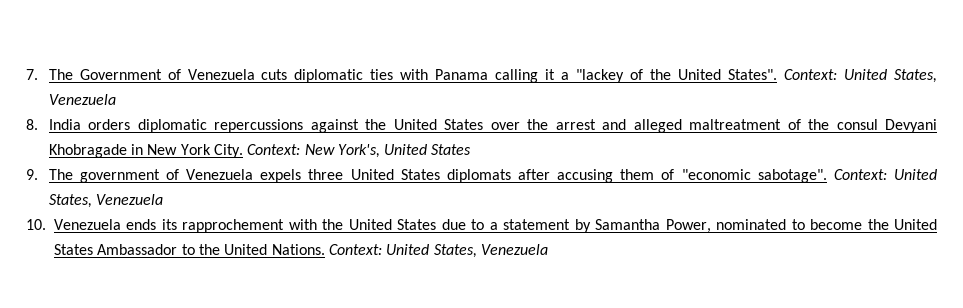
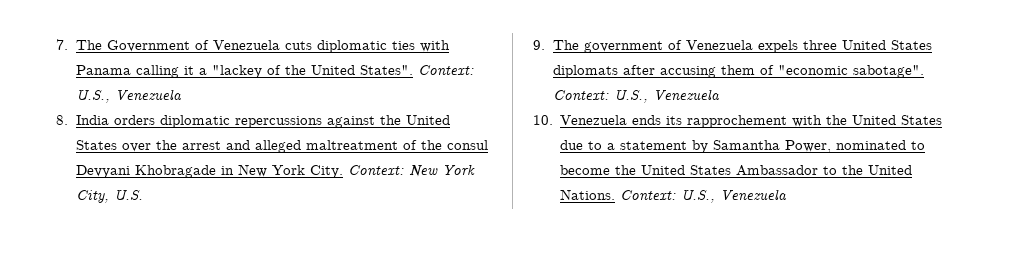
- 7. The Government of Venezuela cuts diplomatic ties with Panama calling it a "lackey of the United States". Context: United States, Venezuela
+ 7. The Government of Venezuela cuts diplomatic ties with Panama calling it a "lackey of the United States". Context: U.S., Venezuela
- Context: New York's, United States
+ Context: New York City, U.S.
- 9. The government of Venezuela expels three United States diplomats after accusing them of "economic sabotage". Context: United States, Venezuela
+ 9. The government of Venezuela expels three United States diplomats after accusing them of "economic sabotage". Context: U.S., Venezuela
- 10. Venezuela ends its rapprochement with the United States due to a statement by Samantha Power, nominated to become the United States Ambassador to the United Nations. Context: United States, Venezuela
+ 10. Venezuela ends its rapprochement with the United States due to a statement by Samantha Power, nominated to become the United States Ambassador to the United Nations. Context: U.S., Venezuela

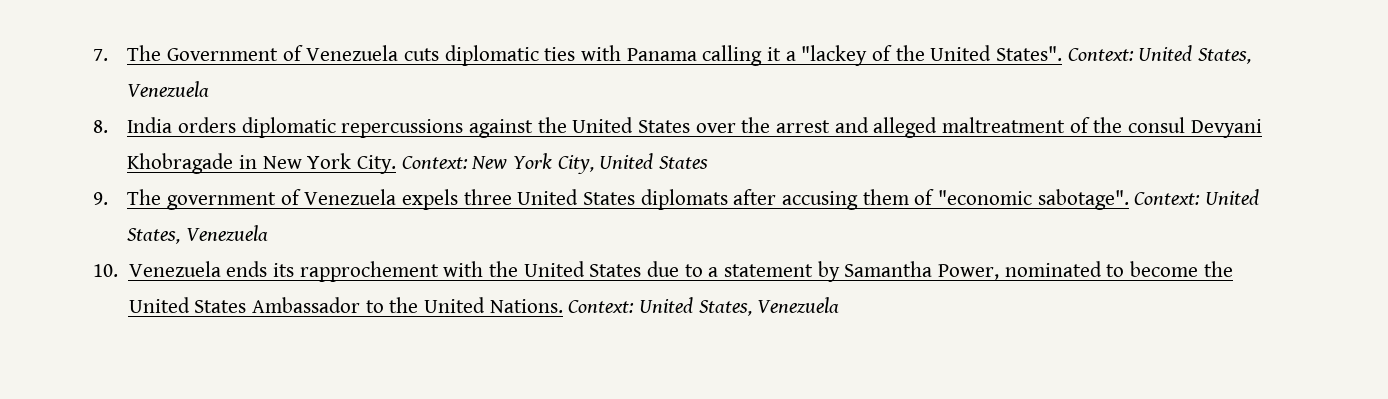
- 7. The Government of Venezuela cuts diplomatic ties with Panama calling it a "lackey of the United States". Context: U.S., Venezuela
+ 7. The Government of Venezuela cuts diplomatic ties with Panama calling it a "lackey of the United States". Context: United States, Venezuela
- Context: New York City, U.S.
+ Context: New York City, United States
- 9. The government of Venezuela expels three United States diplomats after accusing them of "economic sabotage". Context: U.S., Venezuela
+ 9. The government of Venezuela expels three United States diplomats after accusing them of "economic sabotage". Context: United States, Venezuela
- 10. Venezuela ends its rapprochement with the United States due to a statement by Samantha Power, nominated to become the United States Ambassador to the United Nations. Context: U.S., Venezuela
+ 10. Venezuela ends its rapprochement with the United States due to a statement by Samantha Power, nominated to become the United States Ambassador to the United Nations. Context: United States, Venezuela

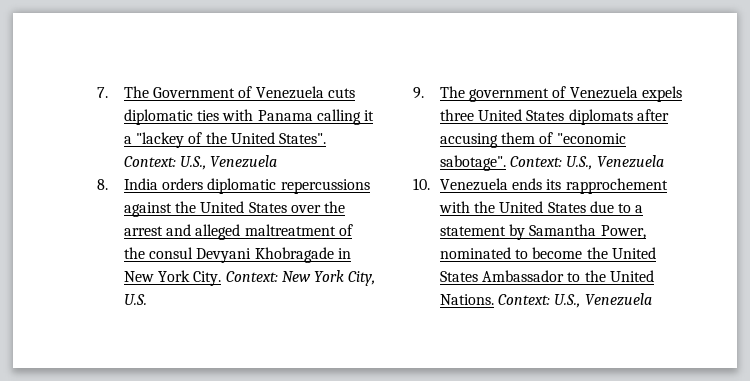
- 7. The Government of Venezuela cuts diplomatic ties with Panama calling it a "lackey of the United States". Context: United States, Venezuela
+ 7. The Government of Venezuela cuts diplomatic ties with Panama calling it a "lackey of the United States". Context: U.S., Venezuela
- Context: New York City, United States
+ Context: New York City, U.S.
- 9. The government of Venezuela expels three United States diplomats after accusing them of "economic sabotage". Context: United States, Venezuela
+ 9. The government of Venezuela expels three United States diplomats after accusing them of "economic sabotage". Context: U.S., Venezuela
- 10. Venezuela ends its rapprochement with the United States due to a statement by Samantha Power, nominated to become the United States Ambassador to the United Nations. Context: United States, Venezuela
+ 10. Venezuela ends its rapprochement with the United States due to a statement by Samantha Power, nominated to become the United States Ambassador to the United Nations. Context: U.S., Venezuela

